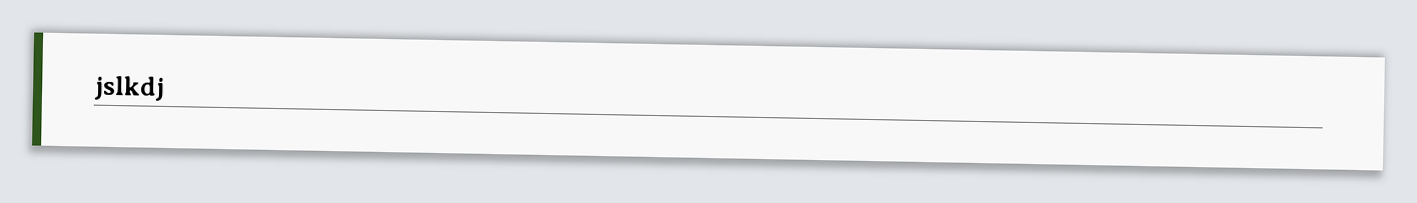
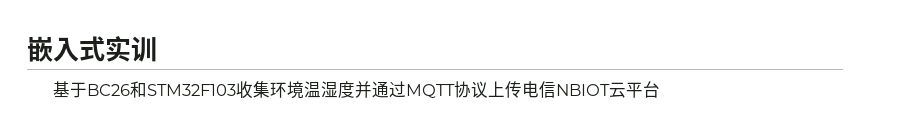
- jslkdj
+ 嵌入式实训
+ 基于BC26和STM32F103收集环境温湿度并通过MQTT协议上传电信NBIOT云平台

